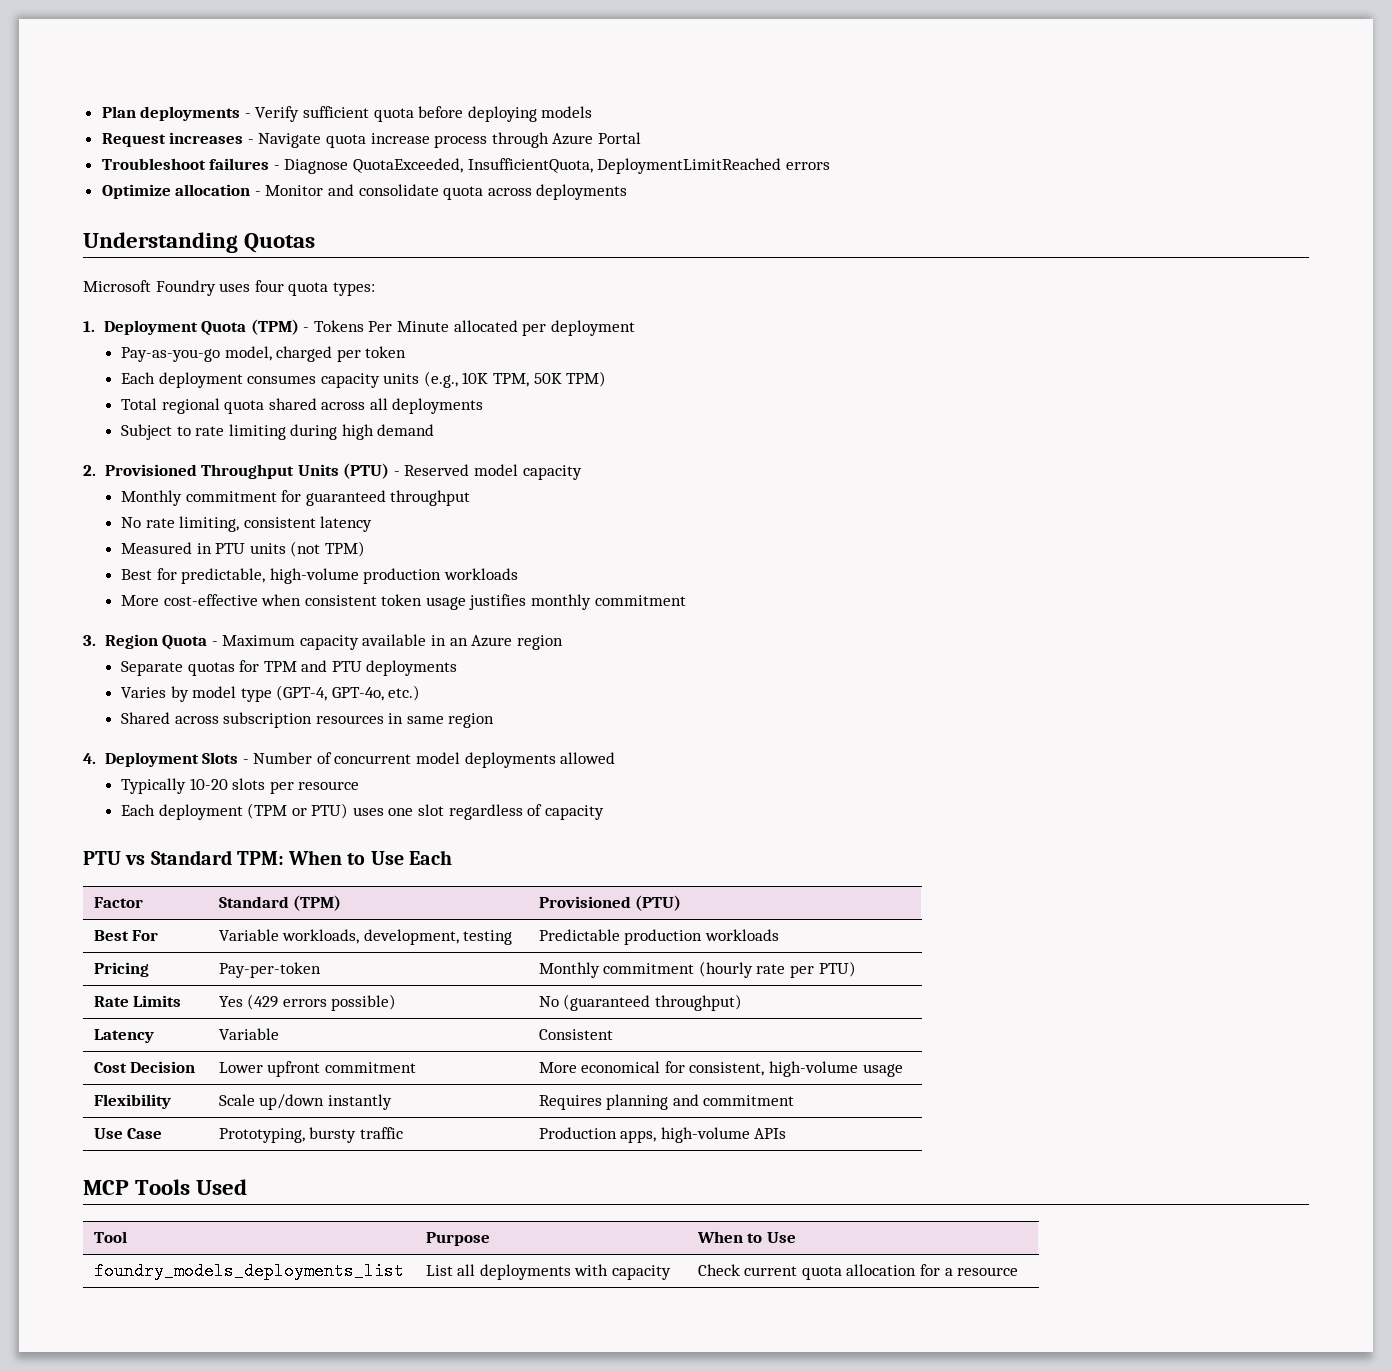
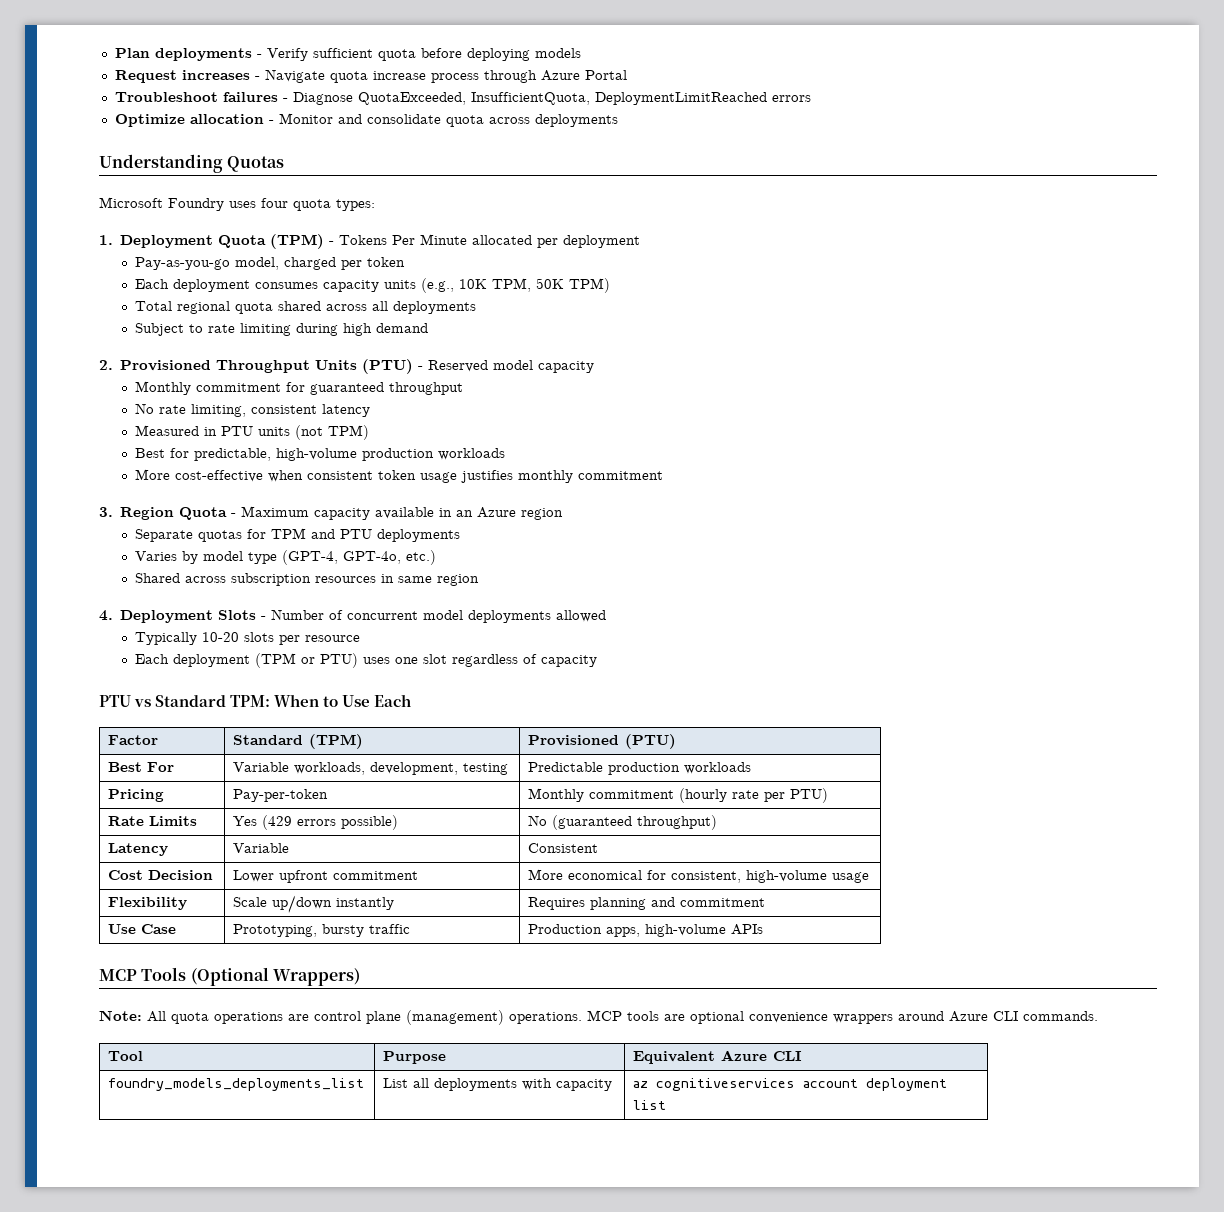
- MCP Tools Used
+ MCP Tools (Optional Wrappers)
+ Note: All quota operations are control plane (management) operations. MCP tools are optional convenience wrappers around Azure CLI commands.
- Tool | Purpose | When to Use
+ Tool | Purpose | Equivalent Azure CLI
- foundry_models_deployments_list | List all deployments with capacity | Check current quota allocation for a resource
+ foundry_models_deployments_list | List all deployments with capacity | az cognitiveservices account deployment list

